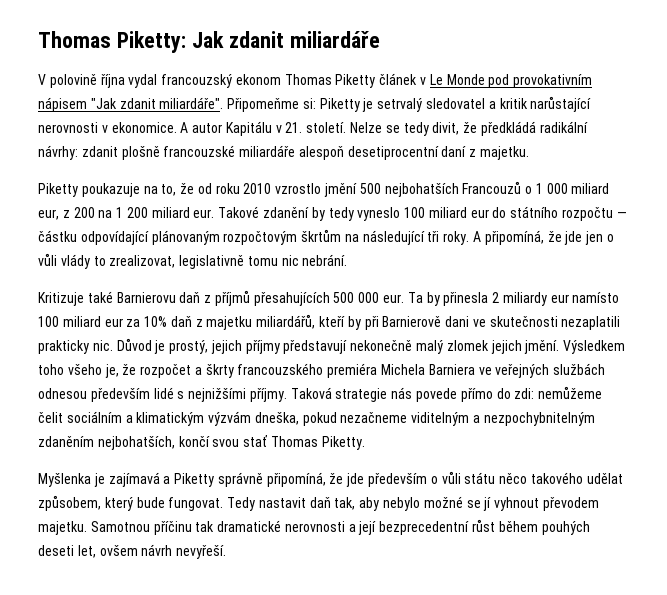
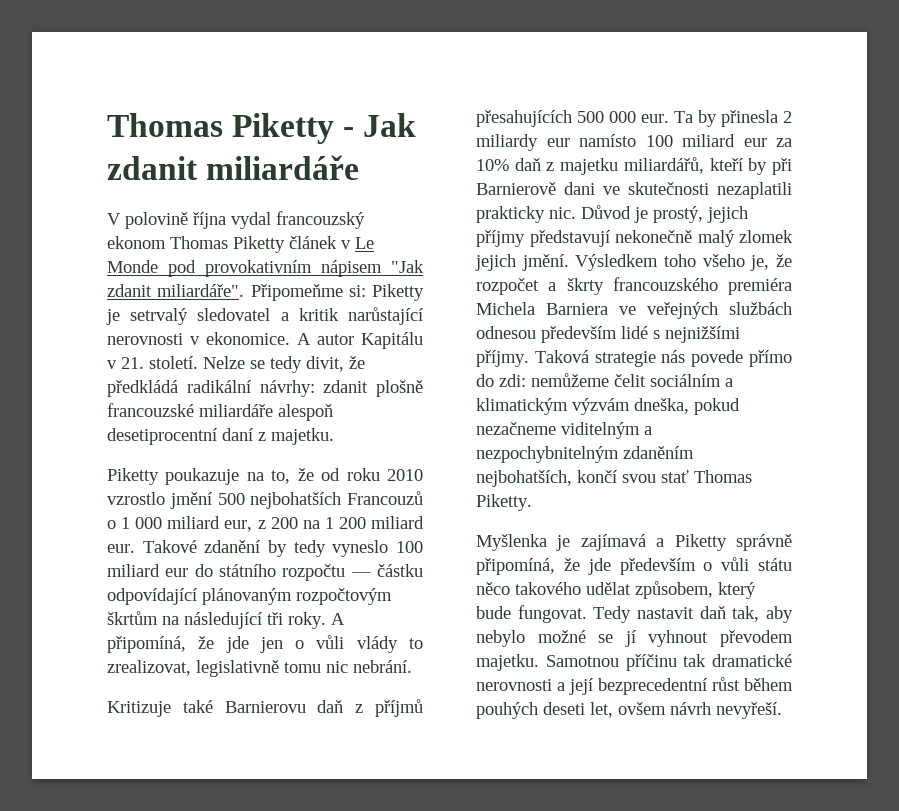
- Thomas Piketty: Jak zdanit miliardáře
+ Thomas Piketty - Jak zdanit miliardáře

